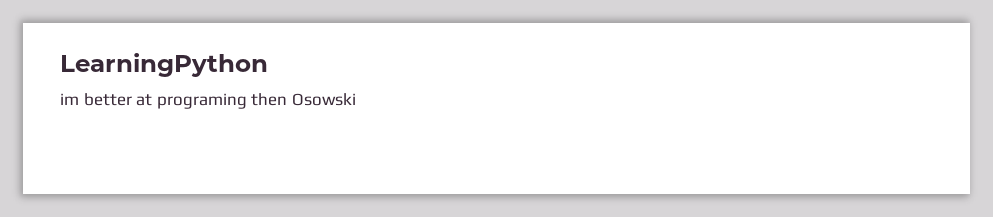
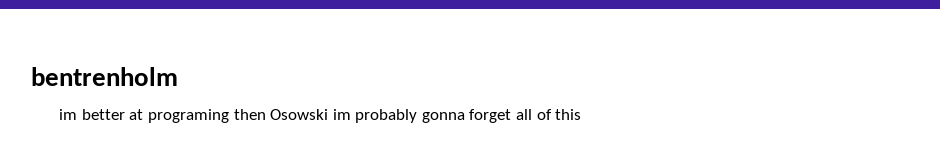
- LearningPython
+ bentrenholm
- im better at programing then Osowski
+ im better at programing then Osowski im probably gonna forget all of this

